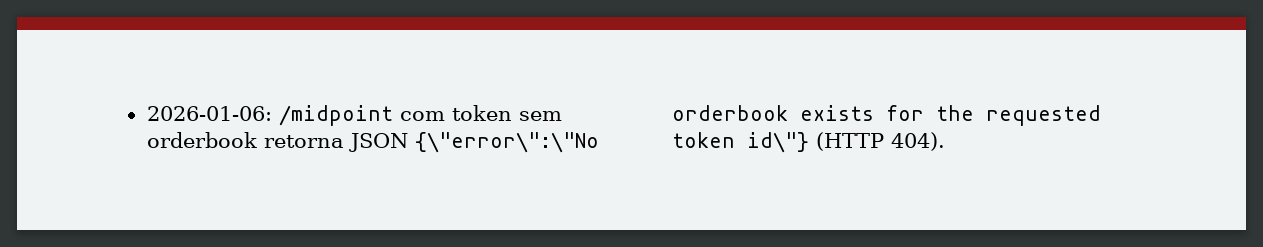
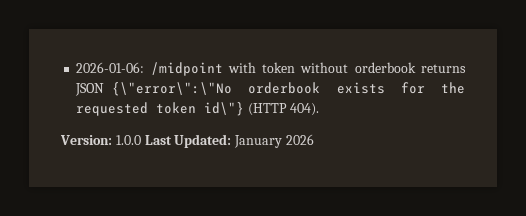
- 2026-01-06: /midpoint com token sem orderbook retorna JSON {\"error\":\"No orderbook exists for the requested token id\"} (HTTP 404).
+ 2026-01-06: /midpoint with token without orderbook returns JSON {\"error\":\"No orderbook exists for the requested token id\"} (HTTP 404).
+ Version: 1.0.0 Last Updated: January 2026

